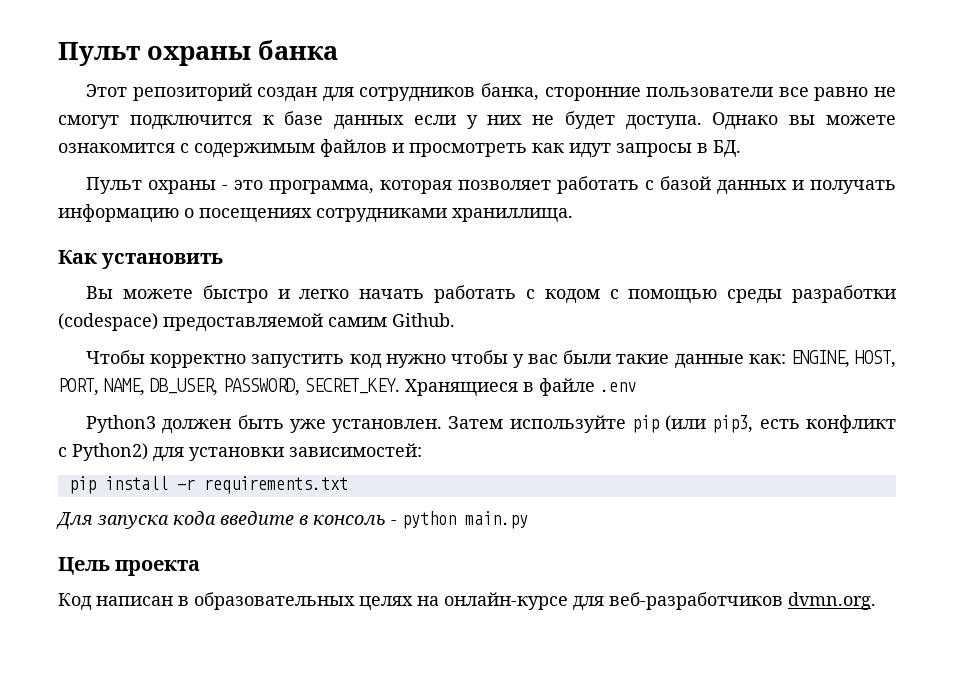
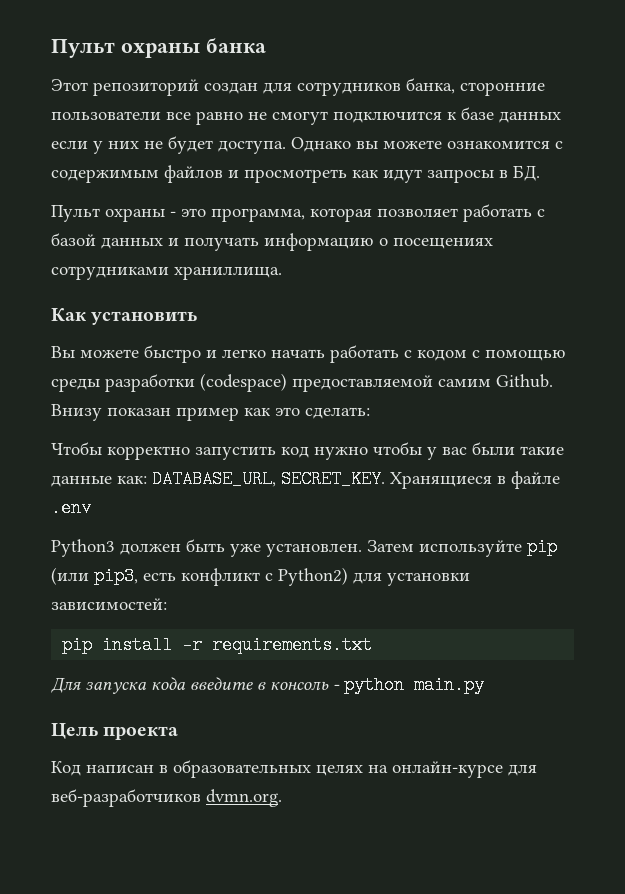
+ Внизу показан пример как это сделать:
- Чтобы корректно запустить код нужно чтобы у вас были такие данные как: ENGINE, HOST, PORT, NAME, DB_USER, PASSWORD, SECRET_KEY.
+ Чтобы корректно запустить код нужно чтобы у вас были такие данные как: DATABASE_URL, SECRET_KEY.

